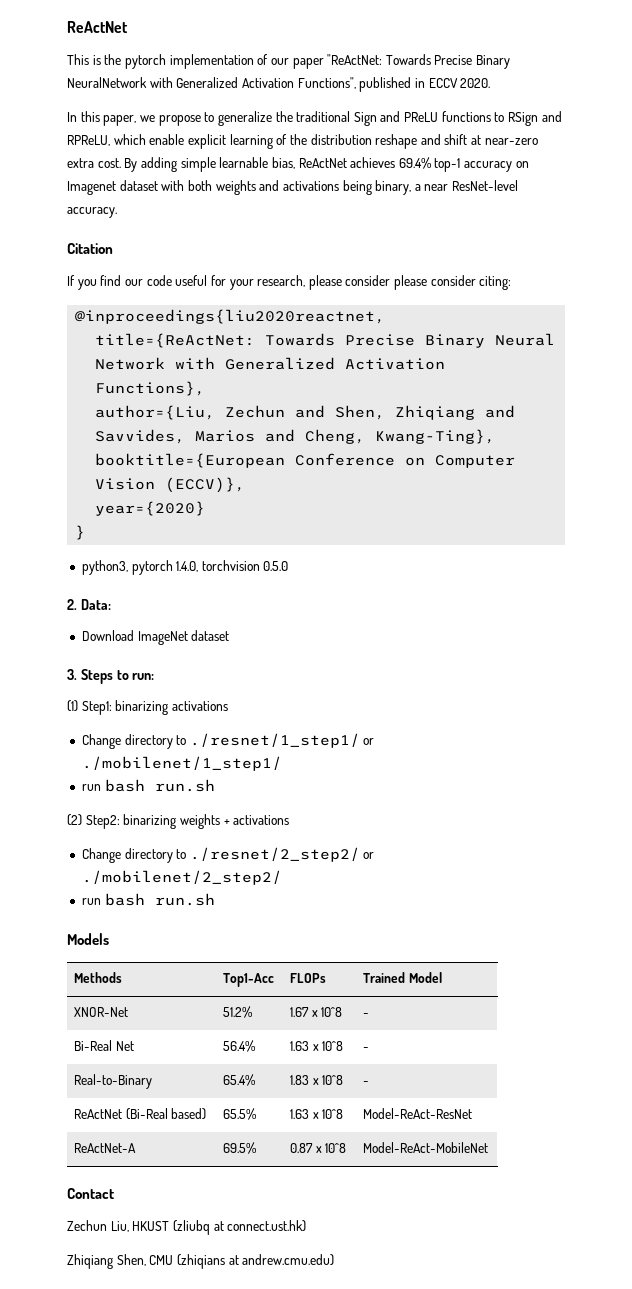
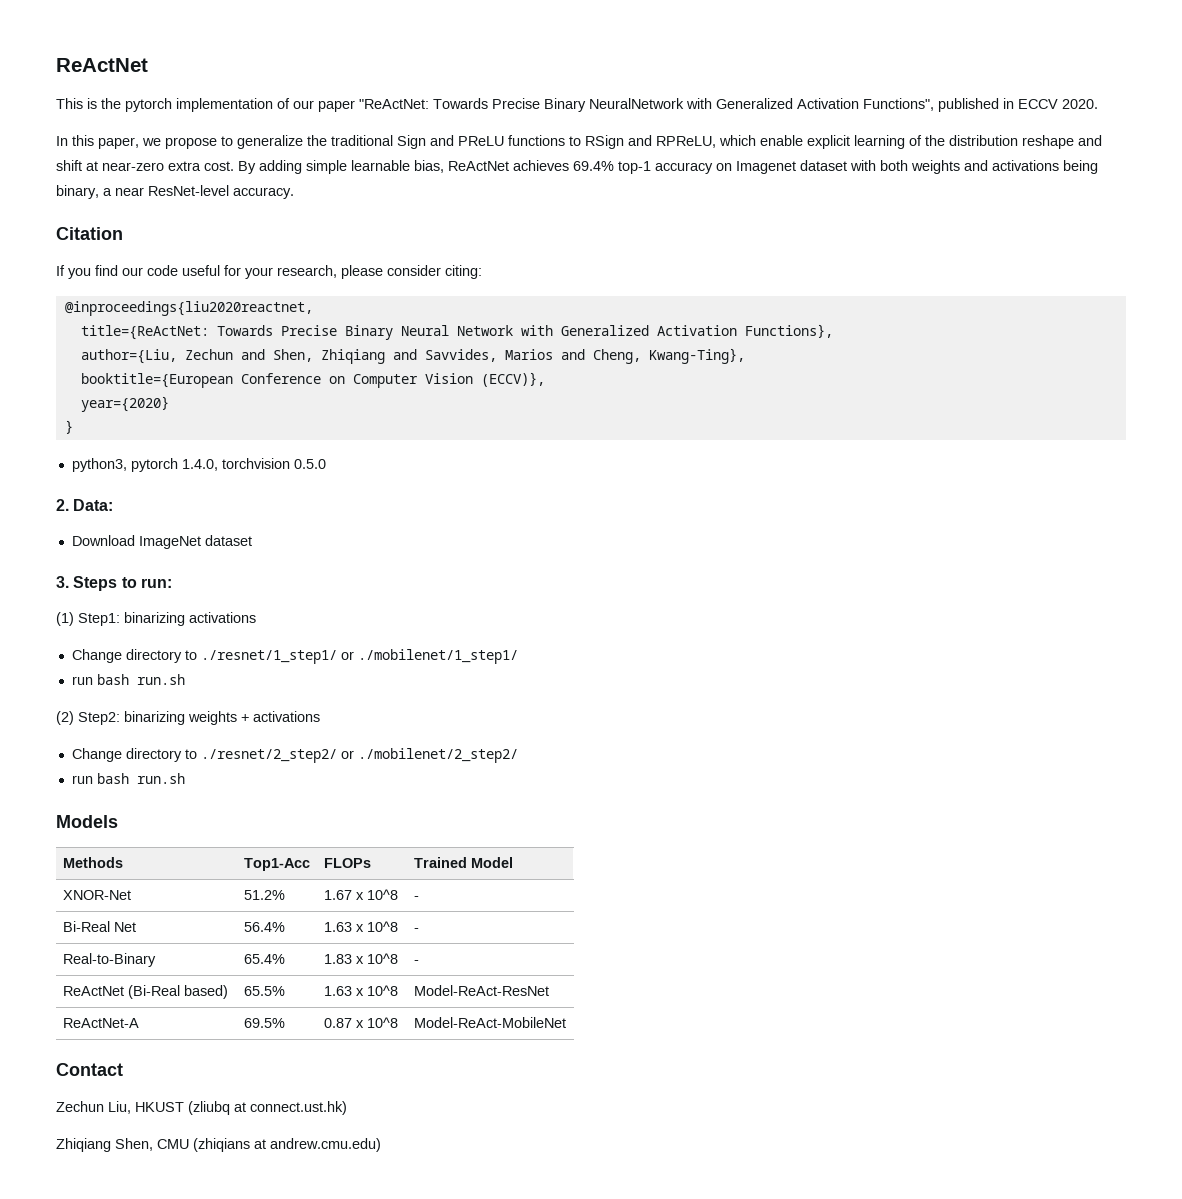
- If you find our code useful for your research, please consider please consider citing:
+ If you find our code useful for your research, please consider citing:

